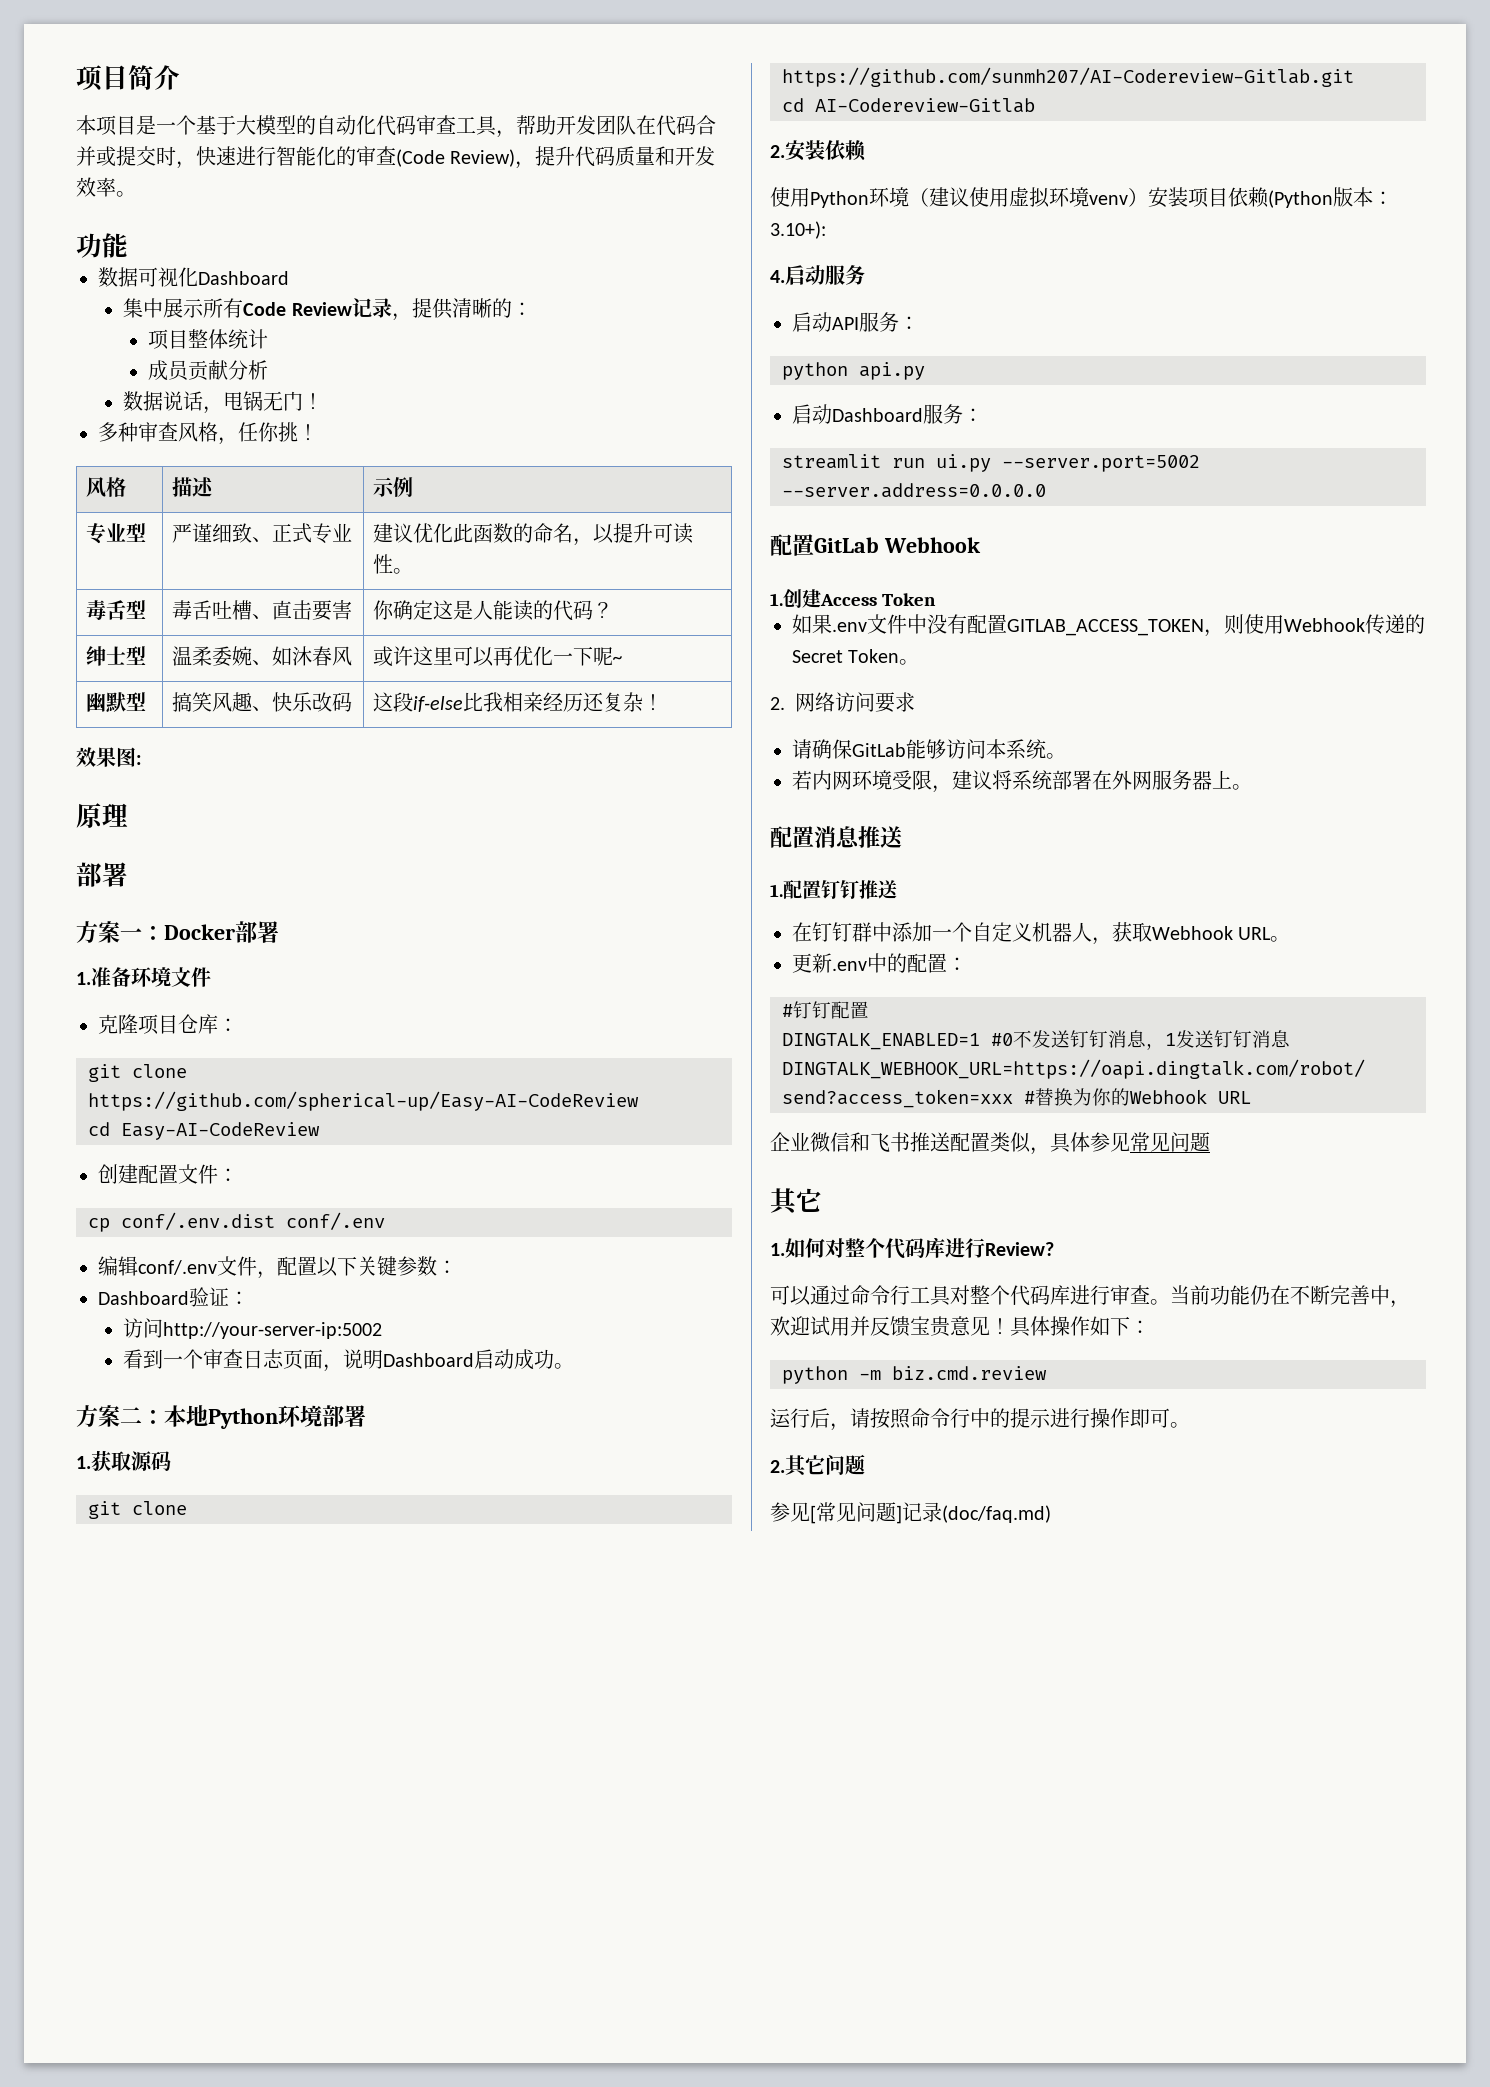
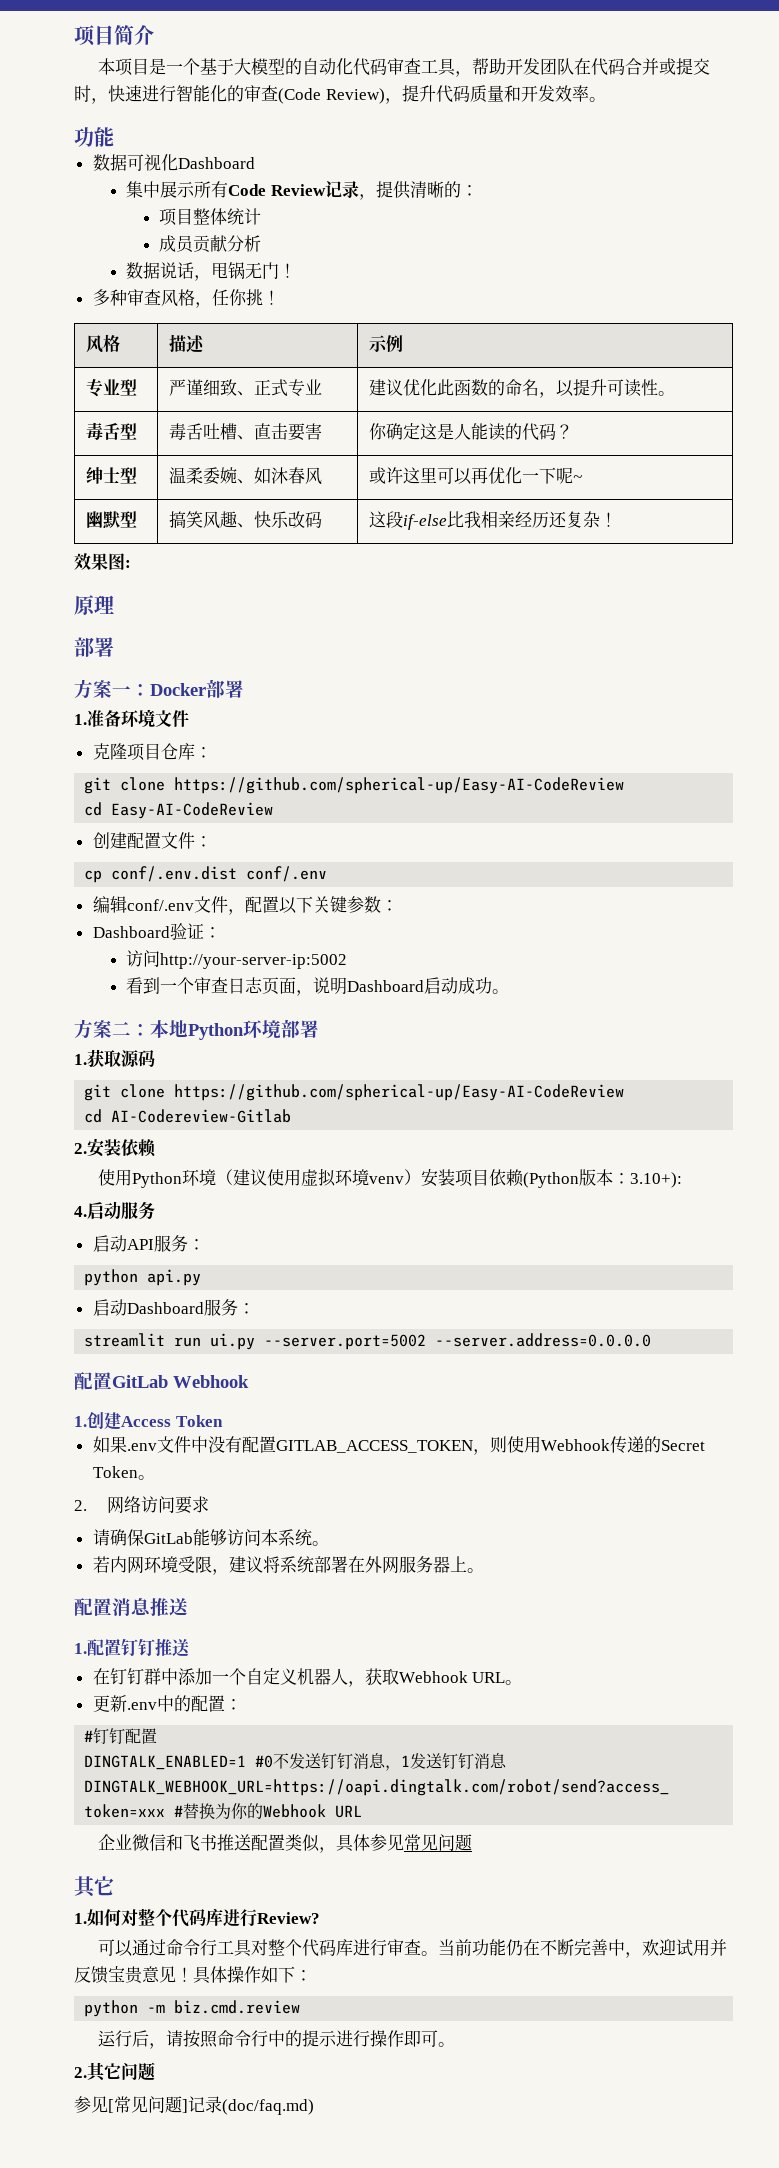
  1.获取源码
- git clone https://github.com/sunmh207/AI-Codereview-Gitlab.git
+ git clone https://github.com/spherical-up/Easy-AI-CodeReview

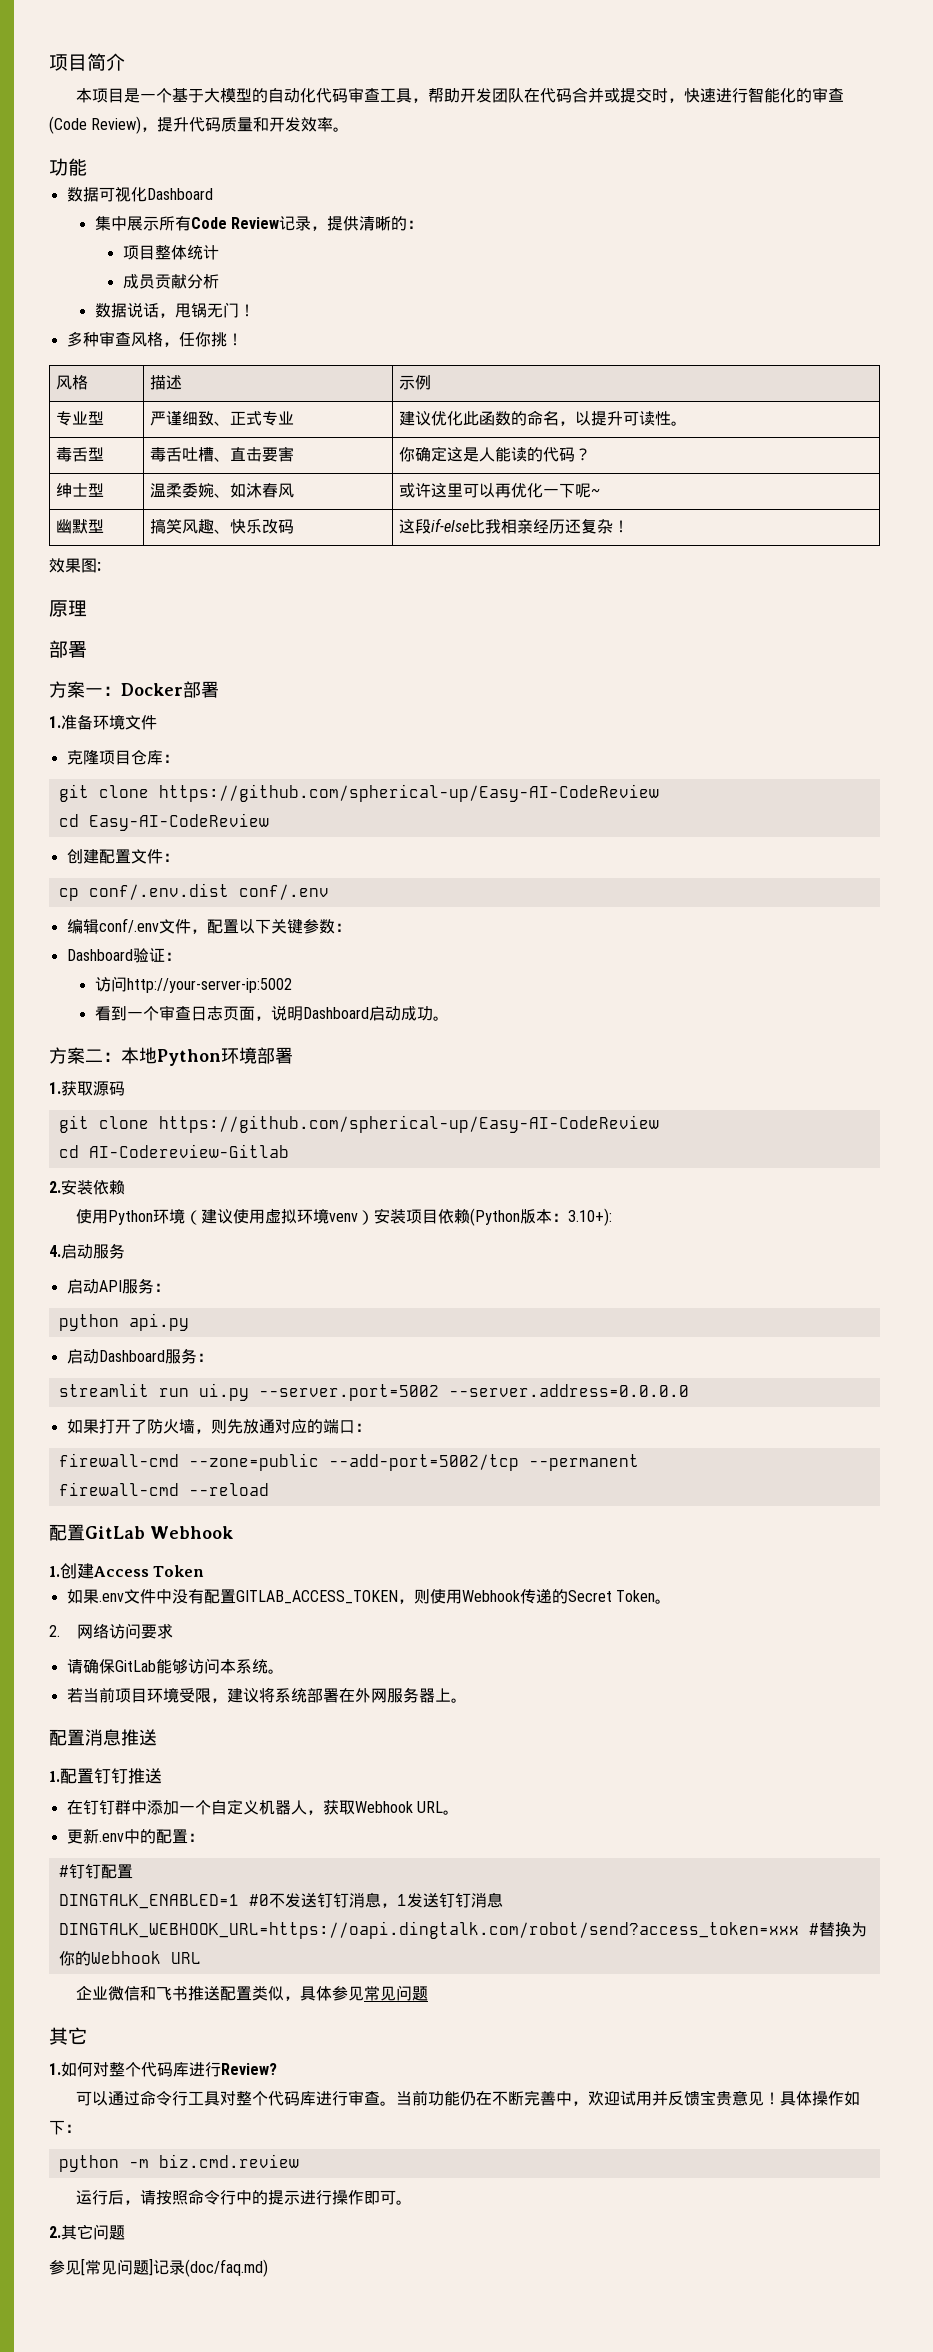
+ 如果打开了防火墙，则先放通对应的端口：
+ firewall-cmd --zone=public --add-port=5002/tcp --permanent
+ firewall-cmd --reload
- 若内网环境受限，建议将系统部署在外网服务器上。
+ 若当前项目环境受限，建议将系统部署在外网服务器上。

